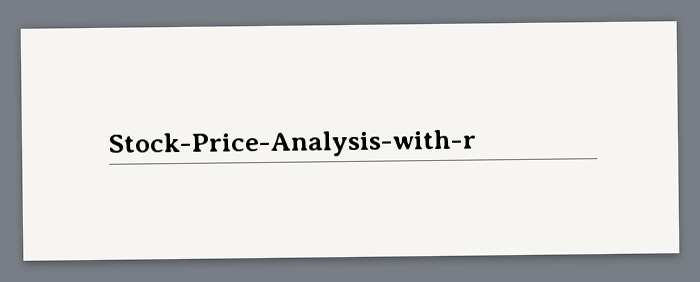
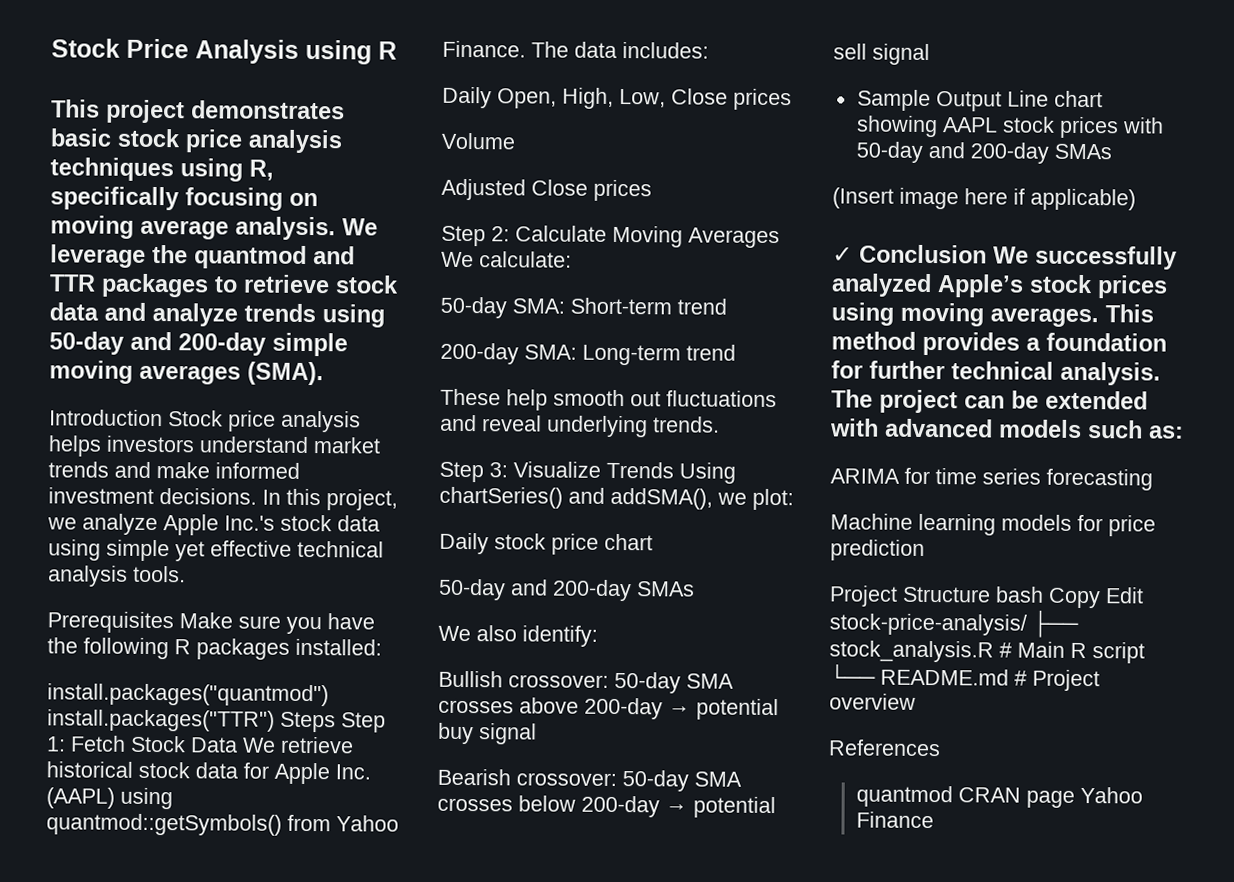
- Stock-Price-Analysis-with-r
+ Stock Price Analysis using R
+ This project demonstrates basic stock price analysis techniques using R, specifically focusing on moving average analysis. We leverage the quantmod and TTR packages to retrieve stock data and analyze trends using 50-day and 200-day simple moving averages (SMA).
+ Introduction Stock price analysis helps investors understand market trends and make informed investment decisions. In this project, we analyze Apple Inc.'s stock data using simple yet effective technical analysis tools.
+ Prerequisites Make sure you have the following R packages installed:
+ install.packages("quantmod") install.packages("TTR") Steps Step 1: Fetch Stock Data We retrieve historical stock data for Apple Inc. (AAPL) using quantmod::getSymbols() from Yahoo Finance. The data includes:
+ Daily Open, High, Low, Close prices
+ Volume
+ Adjusted Close prices
+ Step 2: Calculate Moving Averages We calculate:
+ 50-day SMA: Short-term trend
+ 200-day SMA: Long-term trend
+ These help smooth out fluctuations and reveal underlying trends.
+ Step 3: Visualize Trends Using chartSeries() and addSMA(), we plot:
+ Daily stock price chart
+ 50-day and 200-day SMAs
+ We also identify:
+ Bullish crossover: 50-day SMA crosses above 200-day → potential buy signal
+ Bearish crossover: 50-day SMA crosses below 200-day → potential sell signal
+ Sample Output Line chart showing AAPL stock prices with 50-day and 200-day SMAs
+ (Insert image here if applicable)
+ ✓ Conclusion We successfully analyzed Apple’s stock prices using moving averages. This method provides a foundation for further technical analysis. The project can be extended with advanced models such as:
+ ARIMA for time series forecasting
+ Machine learning models for price prediction
+ Project Structure bash Copy Edit stock-price-analysis/ ├── stock_analysis.R # Main R script └── README.md # Project overview
+ References
+ quantmod CRAN page Yahoo Finance

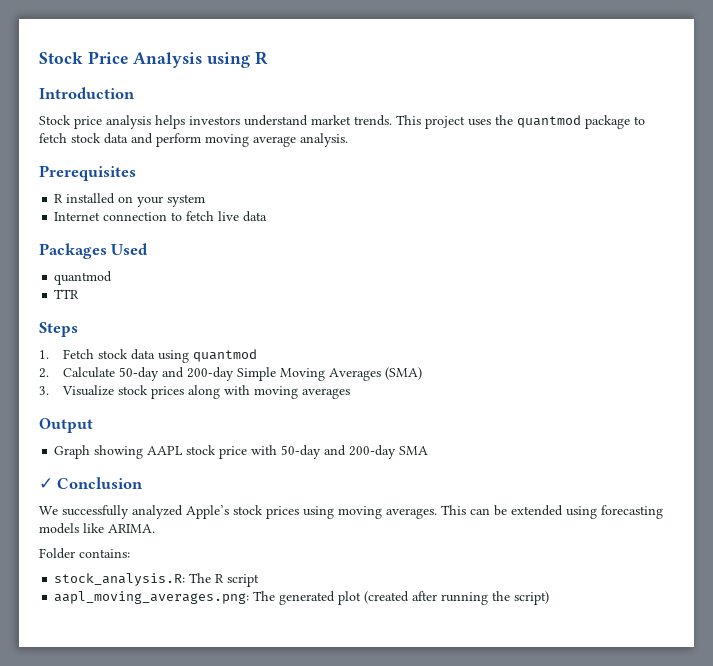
- This project demonstrates basic stock price analysis techniques using R, specifically focusing on moving average analysis. We leverage the quantmod and TTR packages to retrieve stock data and analyze trends using 50-day and 200-day simple moving averages (SMA).
- Introduction Stock price analysis helps investors understand market trends and make informed investment decisions. In this project, we analyze Apple Inc.'s stock data using simple yet effective technical analysis tools.
- Prerequisites Make sure you have the following R packages installed:
- install.packages("quantmod") install.packages("TTR") Steps Step 1: Fetch Stock Data We retrieve historical stock data for Apple Inc. (AAPL) using quantmod::getSymbols() from Yahoo Finance. The data includes:
- Daily Open, High, Low, Close prices
- Volume
- Adjusted Close prices
- Step 2: Calculate Moving Averages We calculate:
- 50-day SMA: Short-term trend
- 200-day SMA: Long-term trend
- These help smooth out fluctuations and reveal underlying trends.
- Step 3: Visualize Trends Using chartSeries() and addSMA(), we plot:
- Daily stock price chart
- 50-day and 200-day SMAs
- We also identify:
- Bullish crossover: 50-day SMA crosses above 200-day → potential buy signal
- Bearish crossover: 50-day SMA crosses below 200-day → potential sell signal
- Sample Output Line chart showing AAPL stock prices with 50-day and 200-day SMAs
- (Insert image here if applicable)
+ Introduction
+ Stock price analysis helps investors understand market trends. This project uses the quantmod package to fetch stock data and perform moving average analysis.
+ Prerequisites
+ R installed on your system
+ Internet connection to fetch live data
+ Packages Used
+ quantmod
+ TTR
+ Steps
+ 1. Fetch stock data using quantmod
+ 2. Calculate 50-day and 200-day Simple Moving Averages (SMA)
+ 3. Visualize stock prices along with moving averages
+ Output
+ Graph showing AAPL stock price with 50-day and 200-day SMA
- ✓ Conclusion We successfully analyzed Apple’s stock prices using moving averages.
+ ✓ Conclusion
+ We successfully analyzed Apple’s stock prices using moving averages.
- This method provides a foundation for further technical analysis. The project can be extended with advanced models such as:
- ARIMA for time series forecasting
- Machine learning models for price prediction
- Project Structure bash Copy Edit stock-price-analysis/ ├── stock_analysis.R # Main R script └── README.md # Project overview
- References
- quantmod CRAN page Yahoo Finance
+ This can be extended using forecasting models like ARIMA.
+ Folder contains:
+ stock_analysis.R: The R script
+ aapl_moving_averages.png: The generated plot (created after running the script)

